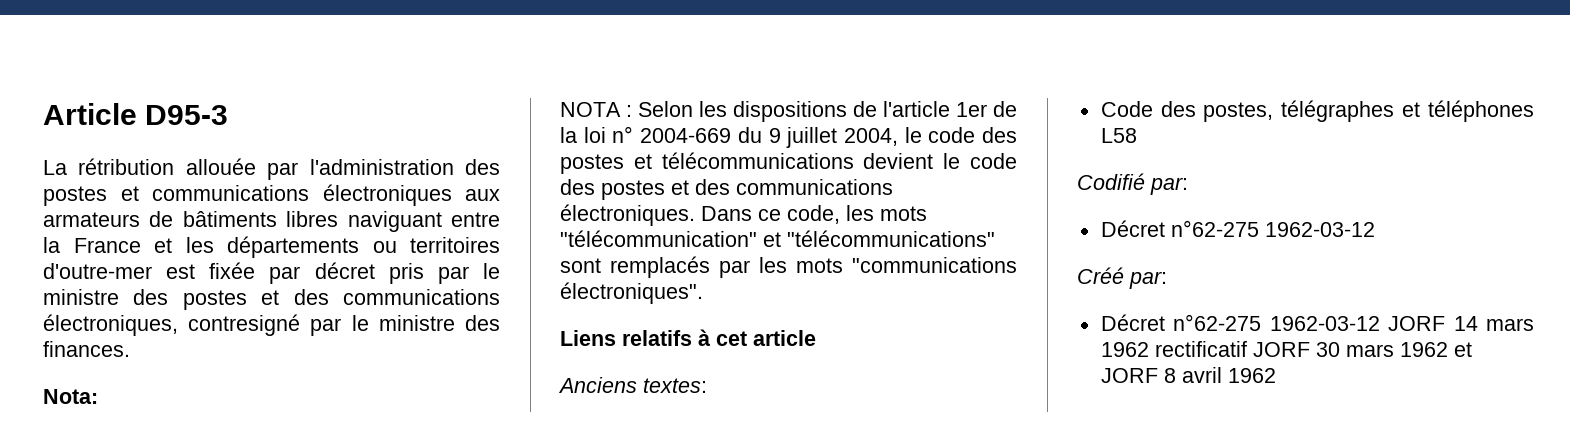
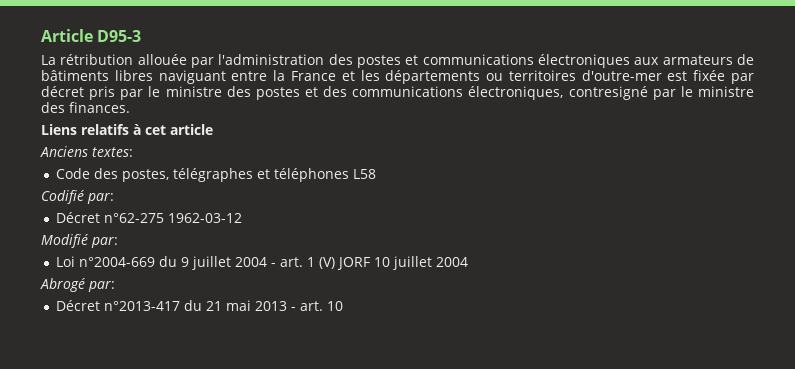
- Nota:
- NOTA : Selon les dispositions de l'article 1er de la loi n° 2004-669 du 9 juillet 2004, le code des postes et télécommunications devient le code des postes et des communications électroniques. Dans ce code, les mots "télécommunication" et "télécommunications" sont remplacés par les mots "communications électroniques".
- Créé par:
- Décret n°62-275 1962-03-12 JORF 14 mars 1962 rectificatif JORF 30 mars 1962 et JORF 8 avril 1962
+ Modifié par:
+ Loi n°2004-669 du 9 juillet 2004 - art. 1 (V) JORF 10 juillet 2004
+ Abrogé par:
+ Décret n°2013-417 du 21 mai 2013 - art. 10

